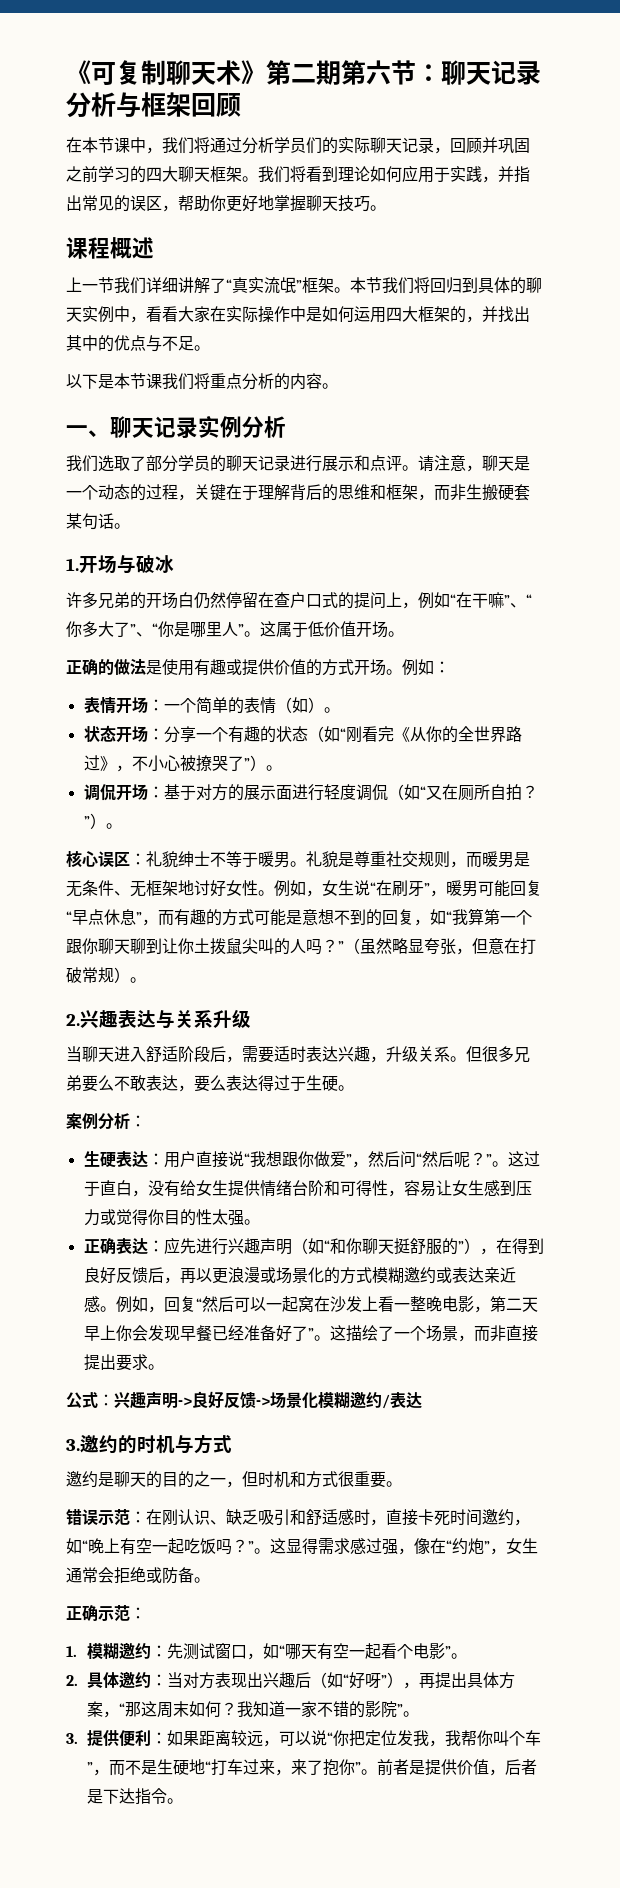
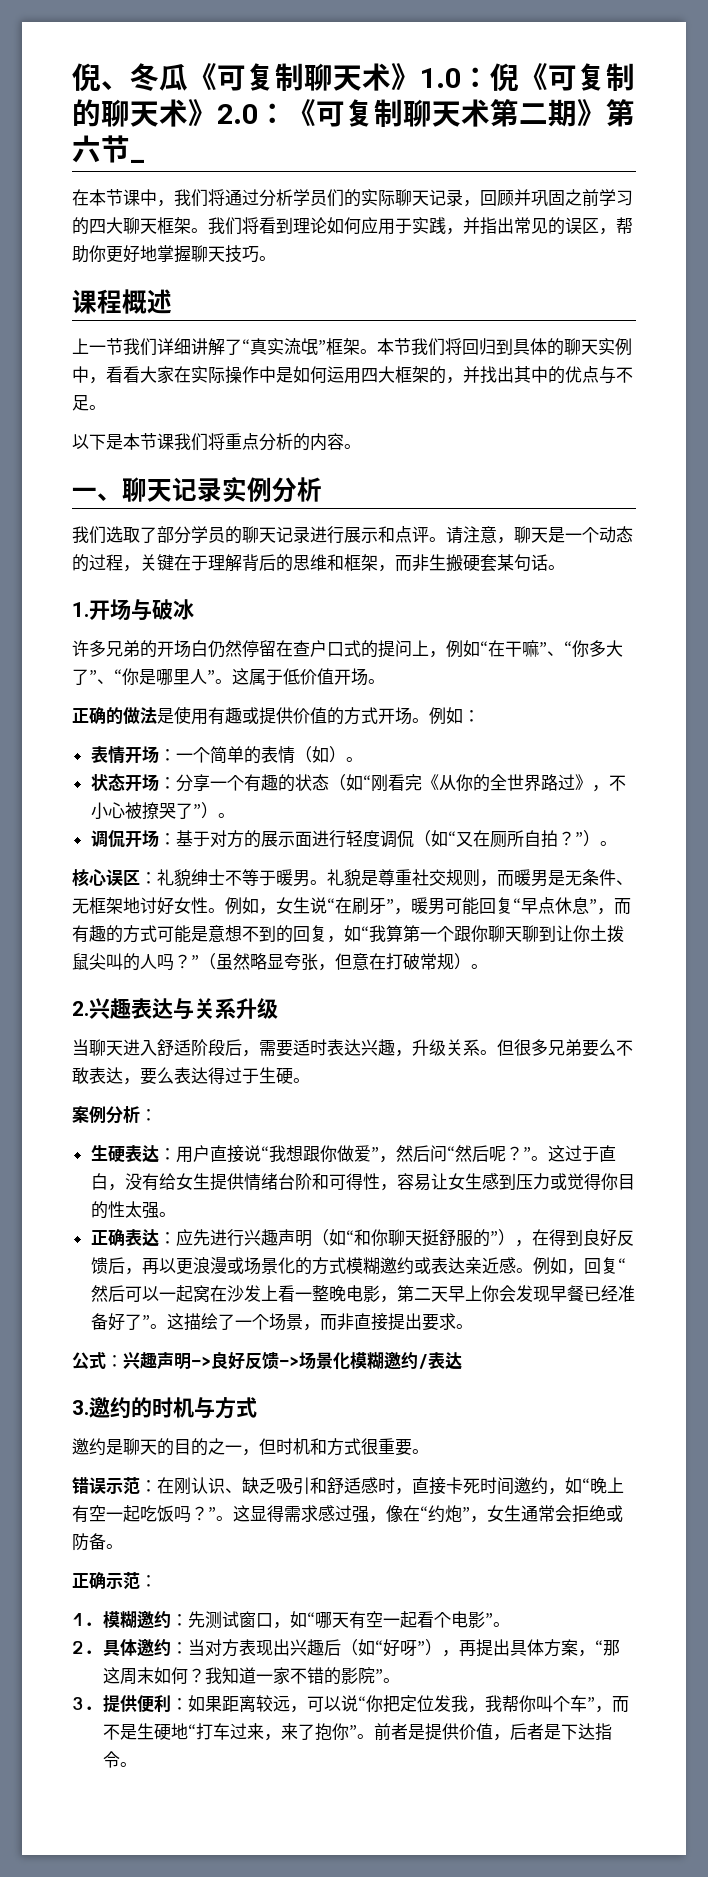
- 《可复制聊天术》第二期第六节：聊天记录分析与框架回顾
+ 倪、冬瓜《可复制聊天术》1.0：倪《可复制的聊天术》2.0：《可复制聊天术第二期》第六节_

